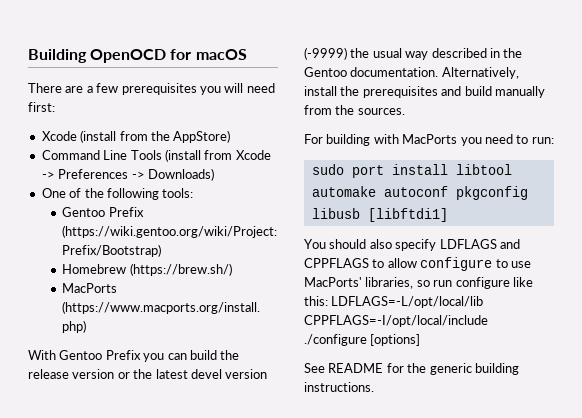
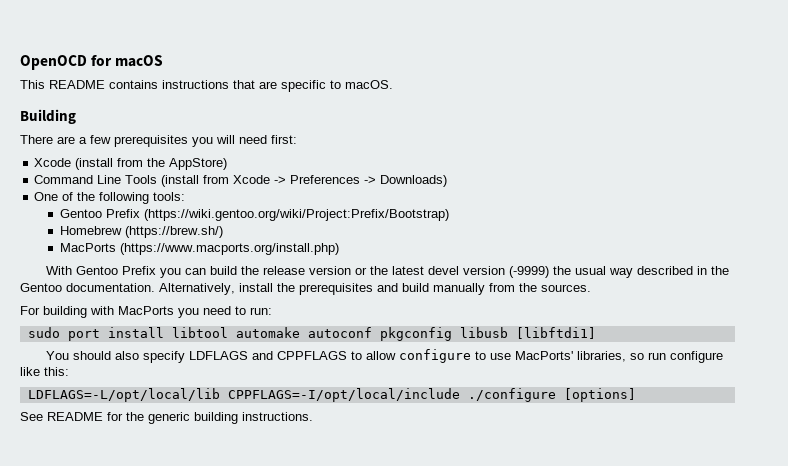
- Building OpenOCD for macOS
+ OpenOCD for macOS
+ This README contains instructions that are specific to macOS.
+ Building
- You should also specify LDFLAGS and CPPFLAGS to allow configure to use MacPorts' libraries, so run configure like this: LDFLAGS=-L/opt/local/lib CPPFLAGS=-I/opt/local/include ./configure [options]
+ You should also specify LDFLAGS and CPPFLAGS to allow configure to use MacPorts' libraries, so run configure like this:
+ LDFLAGS=-L/opt/local/lib CPPFLAGS=-I/opt/local/include ./configure [options]

